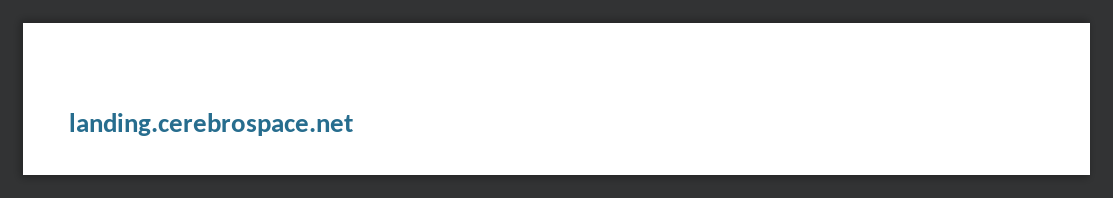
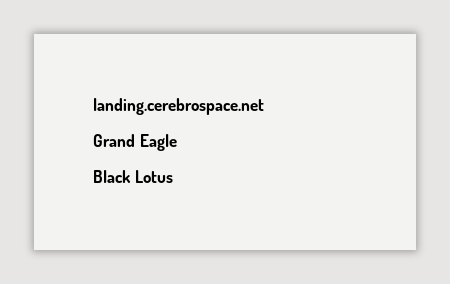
+ Grand Eagle
+ Black Lotus

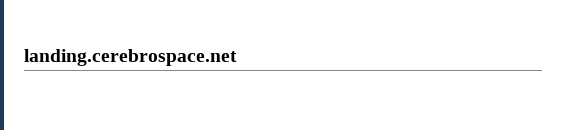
- Grand Eagle
- Black Lotus

